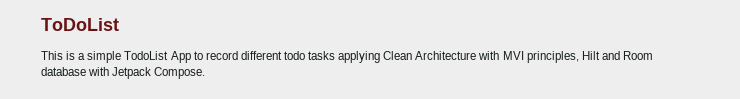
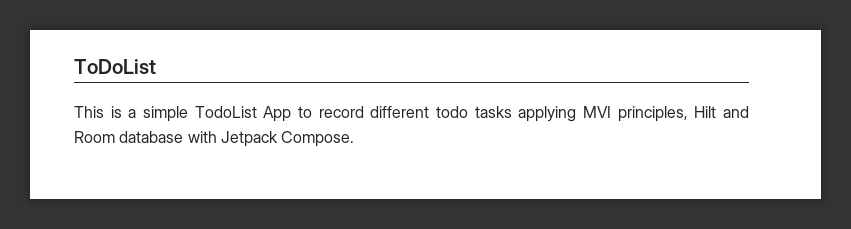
- This is a simple TodoList App to record different todo tasks applying Clean Architecture with MVI principles, Hilt and Room database with Jetpack Compose.
+ This is a simple TodoList App to record different todo tasks applying MVI principles, Hilt and Room database with Jetpack Compose.

